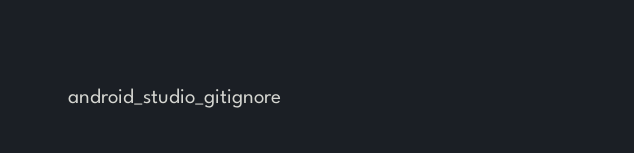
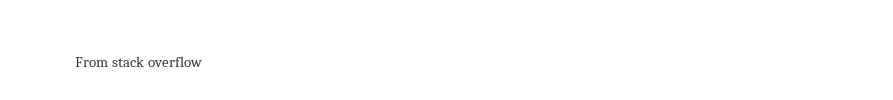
- android_studio_gitignore
+ From stack overflow

